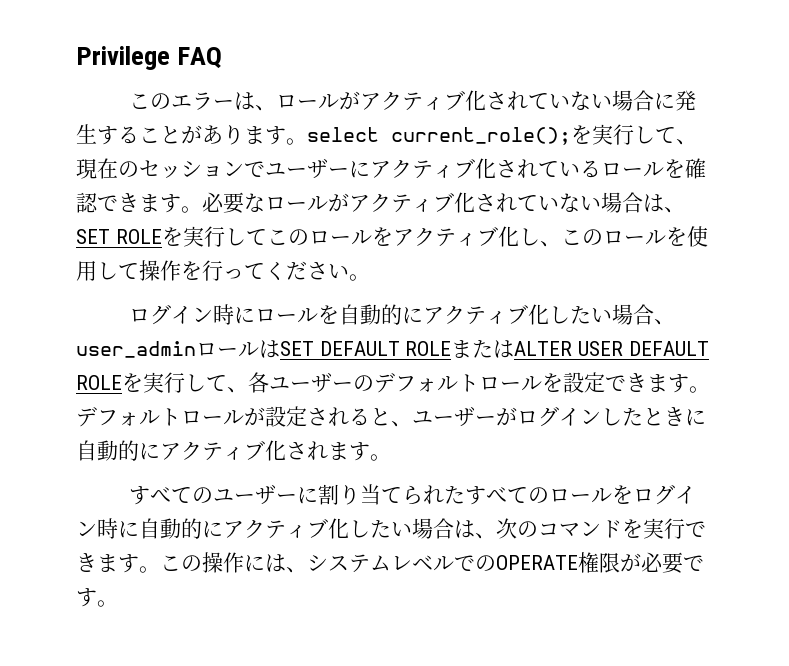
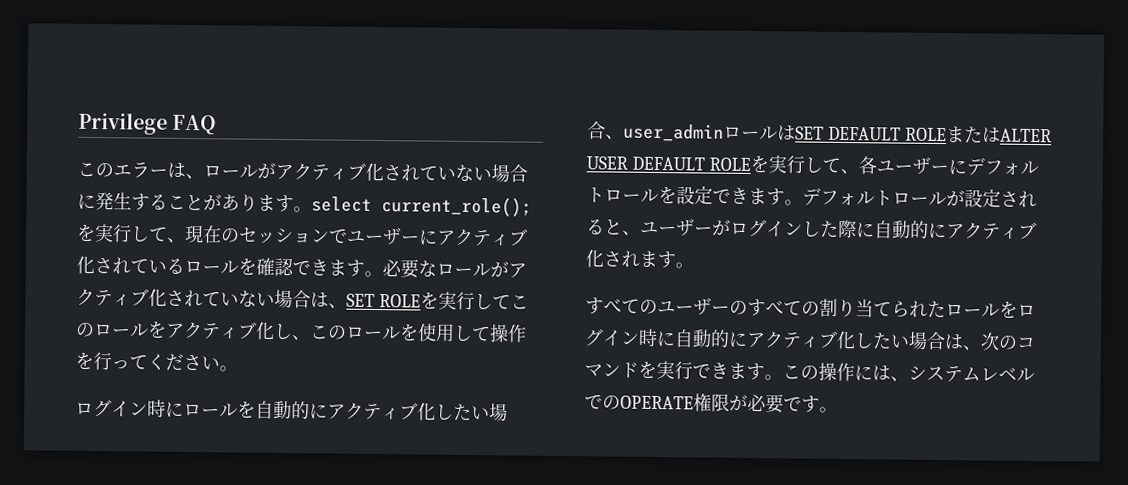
- ログイン時にロールを自動的にアクティブ化したい場合、user_adminロールはSET DEFAULT ROLEまたはALTER USER DEFAULT ROLEを実行して、各ユーザーのデフォルトロールを設定できます。
+ ログイン時にロールを自動的にアクティブ化したい場合、user_adminロールはSET DEFAULT ROLEまたはALTER USER DEFAULT ROLEを実行して、各ユーザーにデフォルトロールを設定できます。
- デフォルトロールが設定されると、ユーザーがログインしたときに自動的にアクティブ化されます。
+ デフォルトロールが設定されると、ユーザーがログインした際に自動的にアクティブ化されます。
- すべてのユーザーに割り当てられたすべてのロールをログイン時に自動的にアクティブ化したい場合は、次のコマンドを実行できます。
+ すべてのユーザーのすべての割り当てられたロールをログイン時に自動的にアクティブ化したい場合は、次のコマンドを実行できます。

